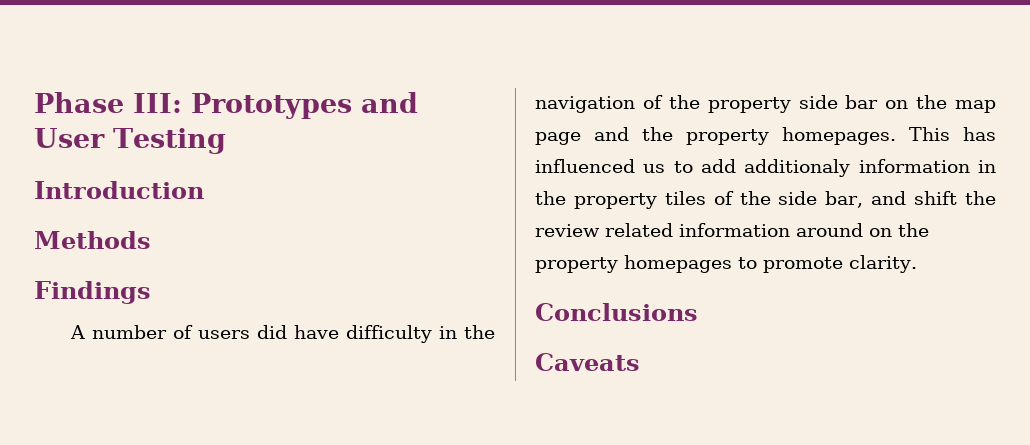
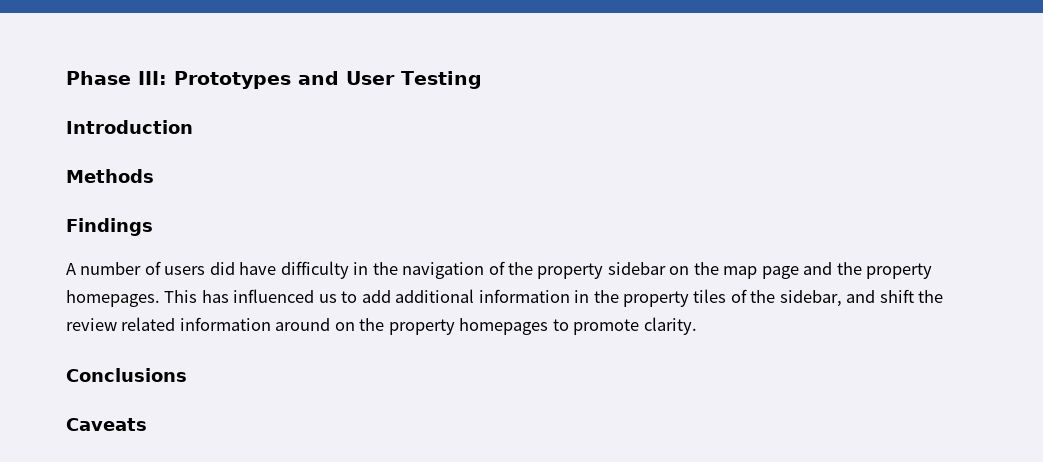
- A number of users did have difficulty in the navigation of the property side bar on the map page and the property homepages.
+ A number of users did have difficulty in the navigation of the property sidebar on the map page and the property homepages.
- This has influenced us to add additionaly information in the property tiles of the side bar, and shift the review related information around on the property homepages to promote clarity.
+ This has influenced us to add additional information in the property tiles of the sidebar, and shift the review related information around on the property homepages to promote clarity.

